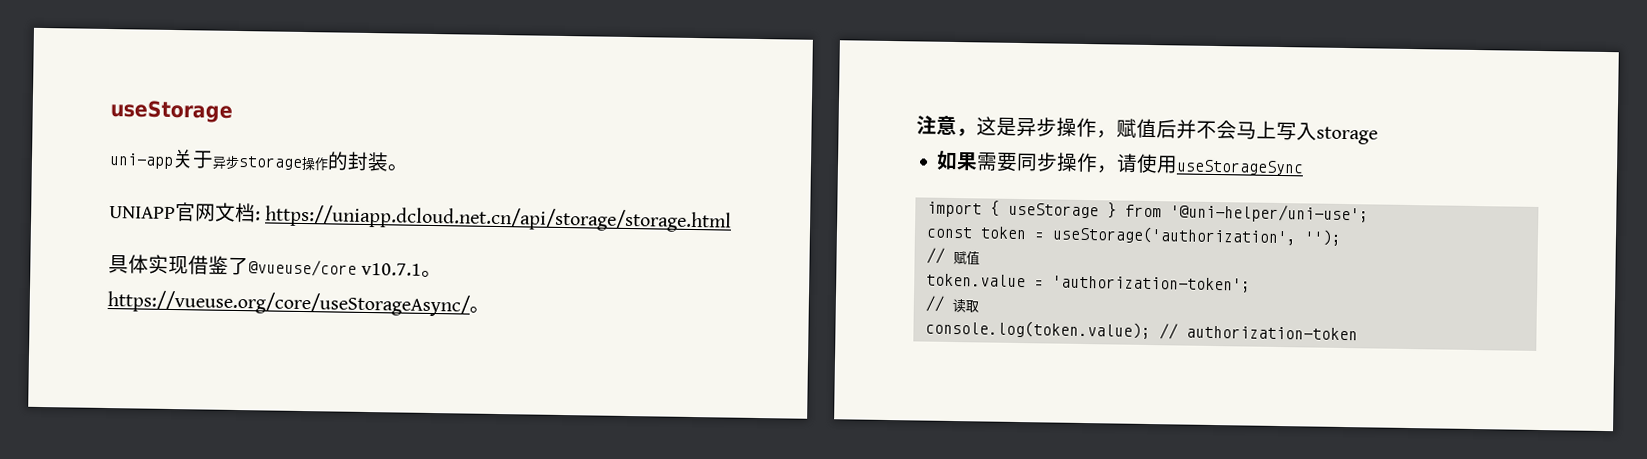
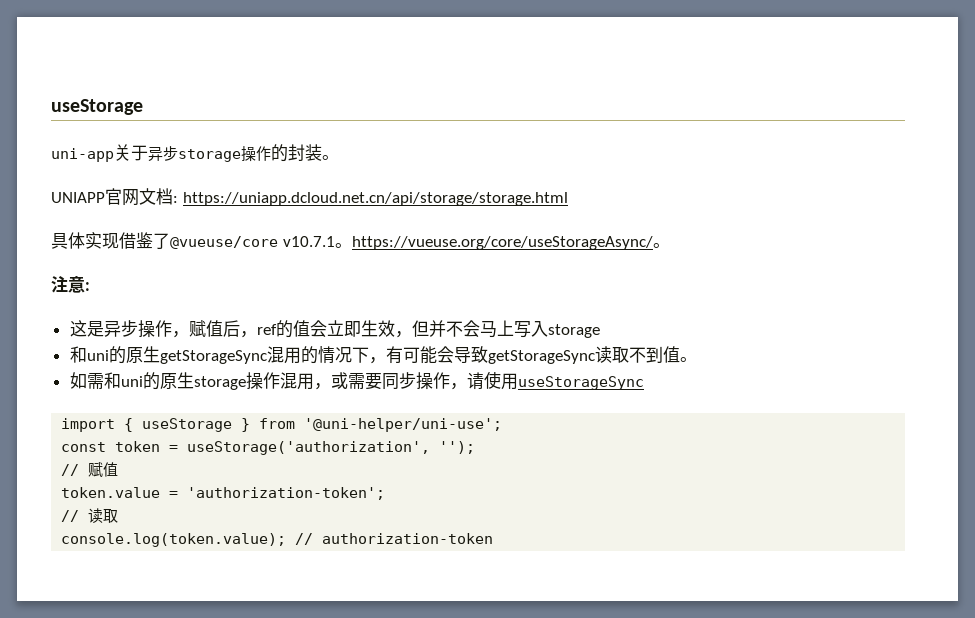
- 注意，这是异步操作，赋值后并不会马上写入storage
+ 注意:
+ 这是异步操作，赋值后，ref的值会立即生效，但并不会马上写入storage
- 如果需要同步操作，请使用useStorageSync
+ 和uni的原生getStorageSync混用的情况下，有可能会导致getStorageSync读取不到值。
+ 如需和uni的原生storage操作混用，或需要同步操作，请使用useStorageSync

